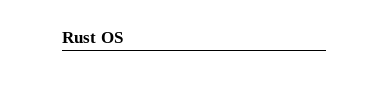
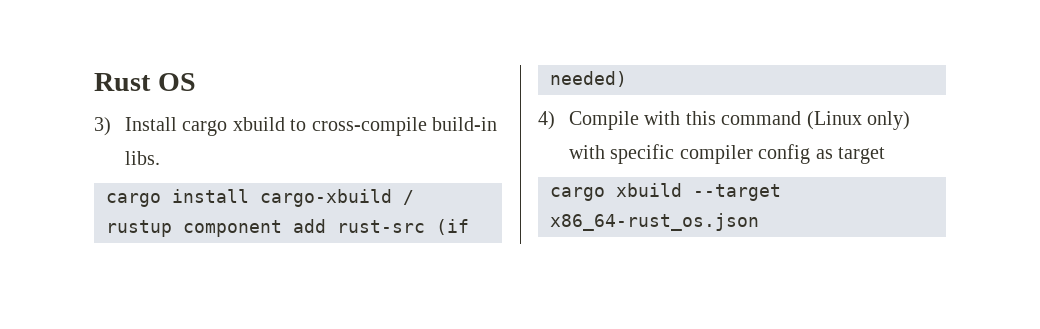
+ 3) Install cargo xbuild to cross-compile build-in libs.
+ cargo install cargo-xbuild / rustup component add rust-src (if needed)
+ 4) Compile with this command (Linux only) with specific compiler config as target
+ cargo xbuild --target x86_64-rust_os.json

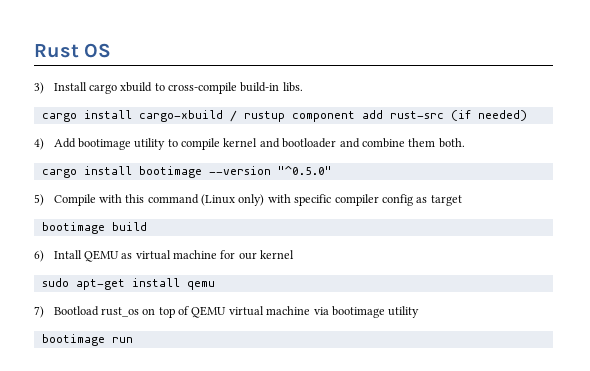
- 4) Compile with this command (Linux only) with specific compiler config as target
+ 4) Add bootimage utility to compile kernel and bootloader and combine them both.
+ cargo install bootimage --version "^0.5.0"
+ 5) Compile with this command (Linux only) with specific compiler config as target
- cargo xbuild --target x86_64-rust_os.json
+ bootimage build
+ 6) Intall QEMU as virtual machine for our kernel
+ sudo apt-get install qemu
+ 7) Bootload rust_os on top of QEMU virtual machine via bootimage utility
+ bootimage run

